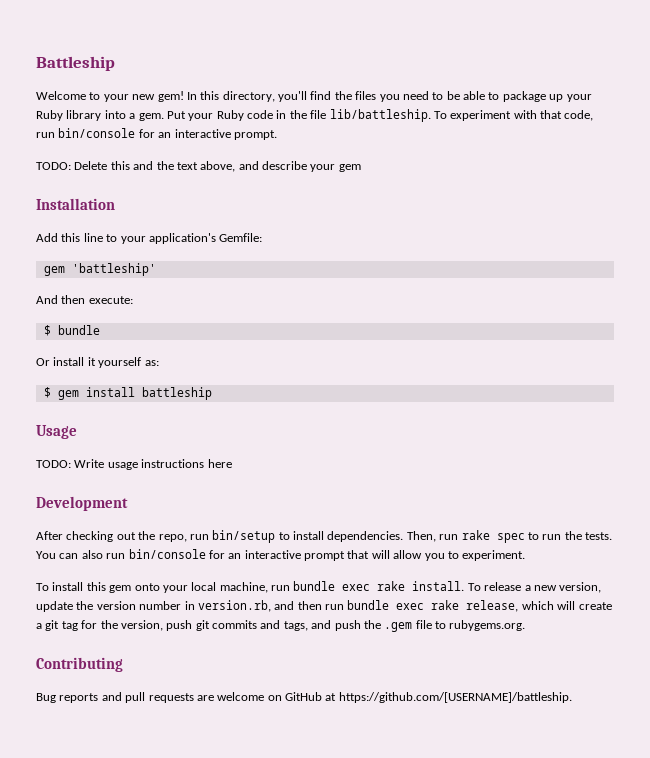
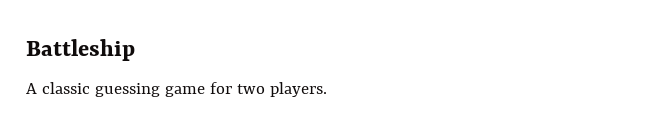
- Welcome to your new gem! In this directory, you'll find the files you need to be able to package up your Ruby library into a gem. Put your Ruby code in the file lib/battleship. To experiment with that code, run bin/console for an interactive prompt.
- TODO: Delete this and the text above, and describe your gem
- Installation
- Add this line to your application's Gemfile:
- gem 'battleship'
- And then execute:
- $ bundle
- Or install it yourself as:
- $ gem install battleship
- Usage
- TODO: Write usage instructions here
- Development
- After checking out the repo, run bin/setup to install dependencies. Then, run rake spec to run the tests. You can also run bin/console for an interactive prompt that will allow you to experiment.
- To install this gem onto your local machine, run bundle exec rake install. To release a new version, update the version number in version.rb, and then run bundle exec rake release, which will create a git tag for the version, push git commits and tags, and push the .gem file to rubygems.org.
- Contributing
- Bug reports and pull requests are welcome on GitHub at https://github.com/[USERNAME]/battleship.
+ A classic guessing game for two players.

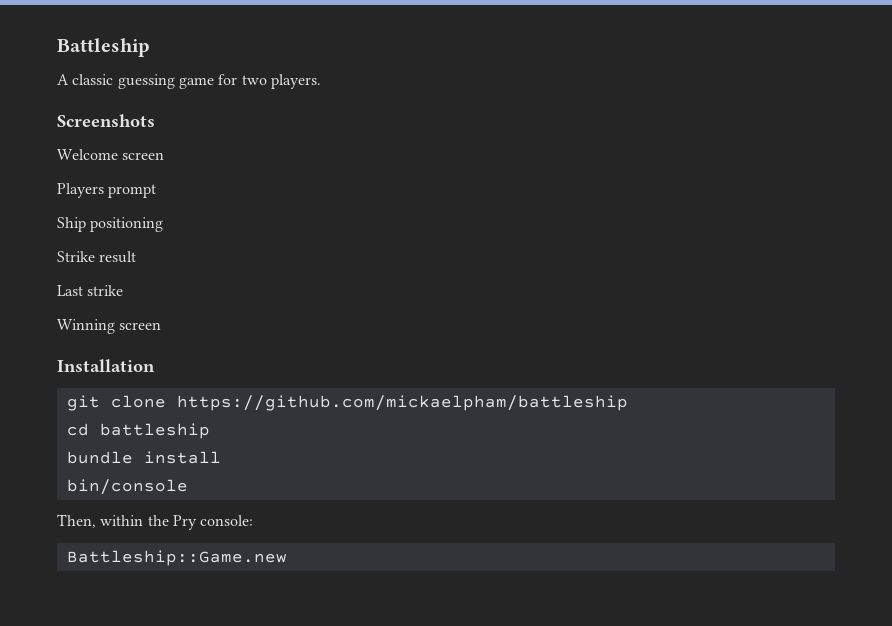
+ Screenshots
+ Welcome screen
+ Players prompt
+ Ship positioning
+ Strike result
+ Last strike
+ Winning screen
+ Installation
+ git clone https://github.com/mickaelpham/battleship
+ cd battleship
+ bundle install
+ bin/console
+ Then, within the Pry console:
+ Battleship::Game.new

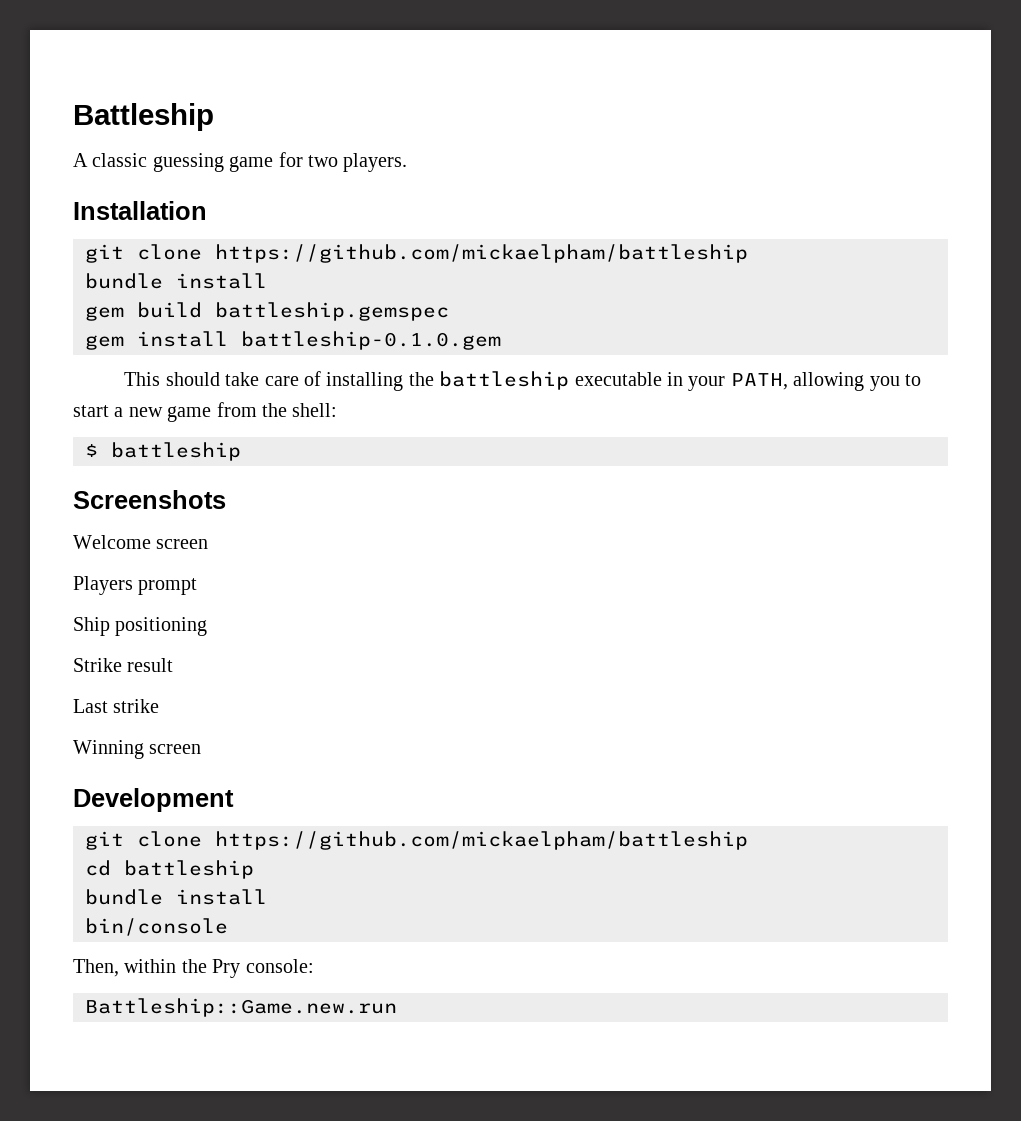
+ Installation
+ git clone https://github.com/mickaelpham/battleship
+ bundle install
+ gem build battleship.gemspec
+ gem install battleship-0.1.0.gem
+ This should take care of installing the battleship executable in your PATH, allowing you to start a new game from the shell:
+ $ battleship
- Installation
+ Development
- Battleship::Game.new
+ Battleship::Game.new.run

